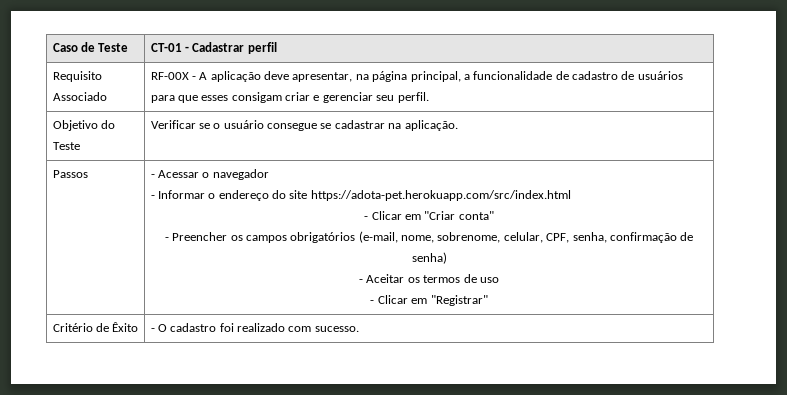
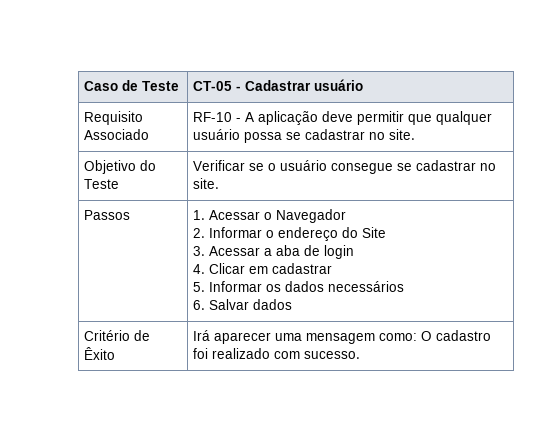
- Caso de Teste | CT-01 - Cadastrar perfil
+ Caso de Teste | CT-05 - Cadastrar usuário
- Requisito Associado | RF-00X - A aplicação deve apresentar, na página principal, a funcionalidade de cadastro de usuários para que esses consigam criar e gerenciar seu perfil.
+ Requisito Associado | RF-10 - A aplicação deve permitir que qualquer usuário possa se cadastrar no site.
- Objetivo do Teste | Verificar se o usuário consegue se cadastrar na aplicação.
+ Objetivo do Teste | Verificar se o usuário consegue se cadastrar no site.
- - Acessar o navegador
- - Informar o endereço do site https://adota-pet.herokuapp.com/src/index.html
- - Clicar em "Criar conta"
- - Preencher os campos obrigatórios (e-mail, nome, sobrenome, celular, CPF, senha, confirmação de senha)
- - Aceitar os termos de uso
- - Clicar em "Registrar"
- Critério de Êxito | - O cadastro foi realizado com sucesso.
+ 1. Acessar o Navegador
+ 2. Informar o endereço do Site
+ 3. Acessar a aba de login
+ 4. Clicar em cadastrar
+ 5. Informar os dados necessários
+ 6. Salvar dados
+ Critério de Êxito | Irá aparecer uma mensagem como: O cadastro foi realizado com sucesso.

